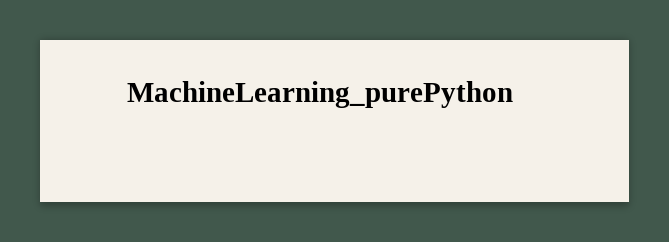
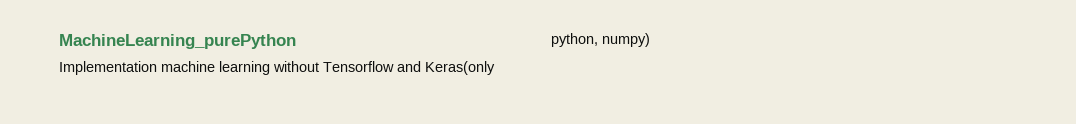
+ Implementation machine learning without Tensorflow and Keras(only python, numpy)

